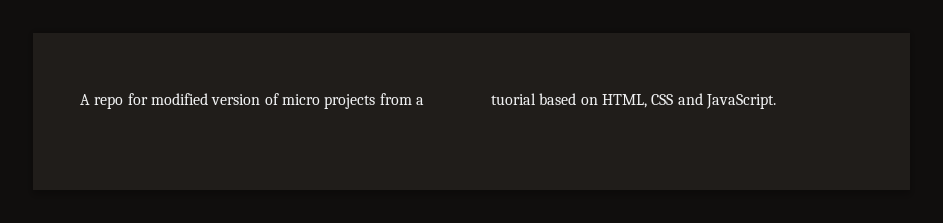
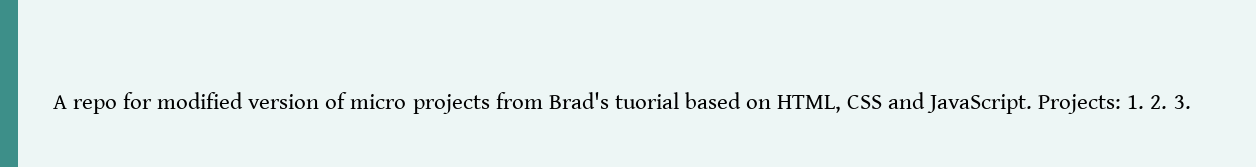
- A repo for modified version of micro projects from a tuorial based on HTML, CSS and JavaScript.
+ A repo for modified version of micro projects from Brad's tuorial based on HTML, CSS and JavaScript.
+ Projects: 1. 2. 3.

